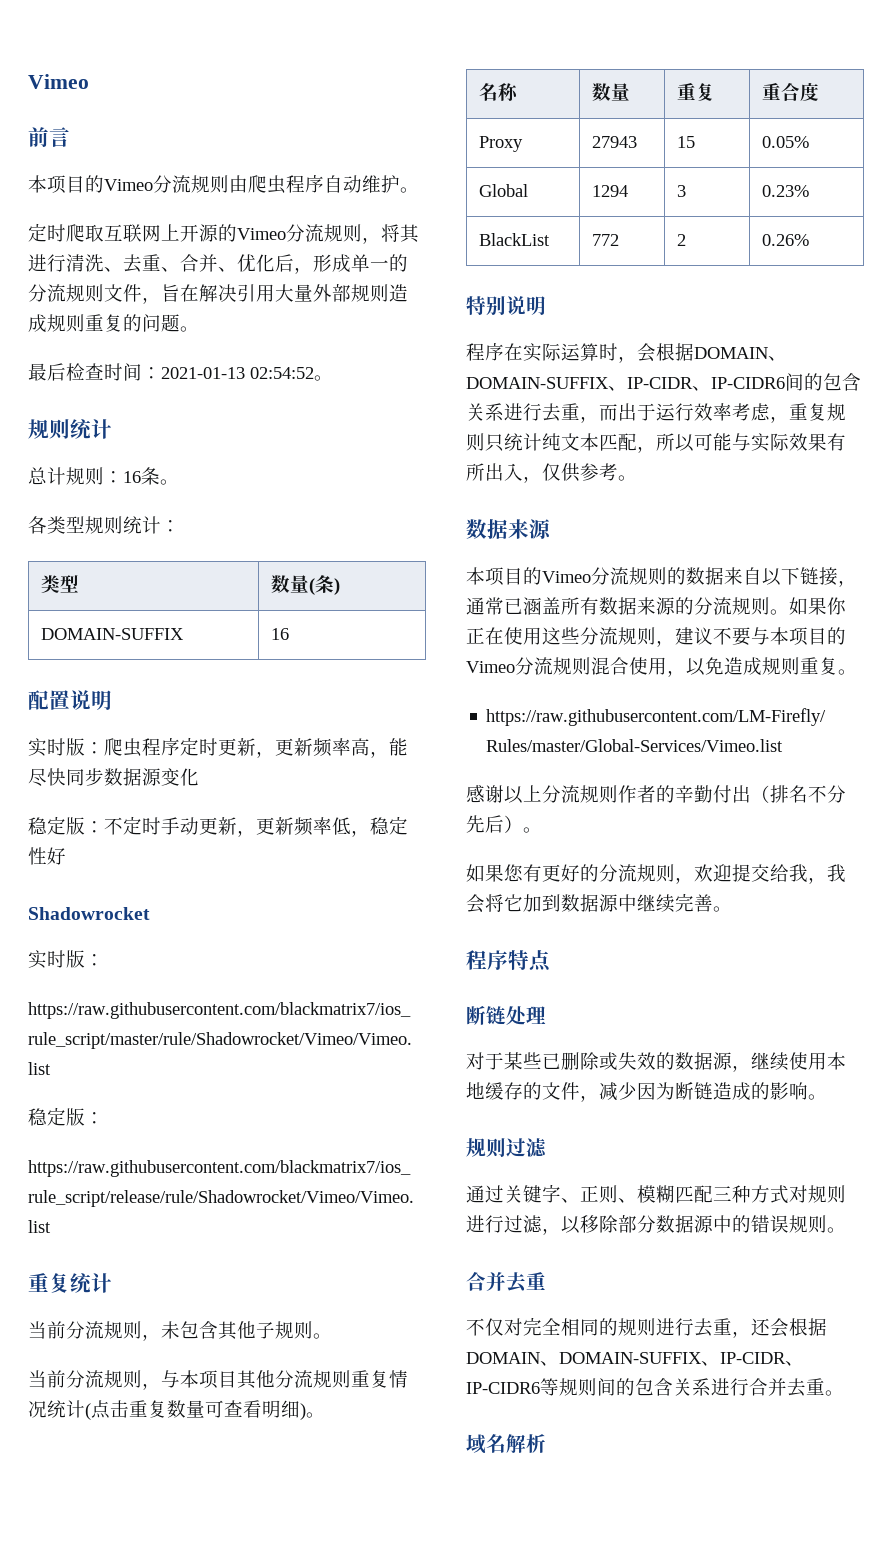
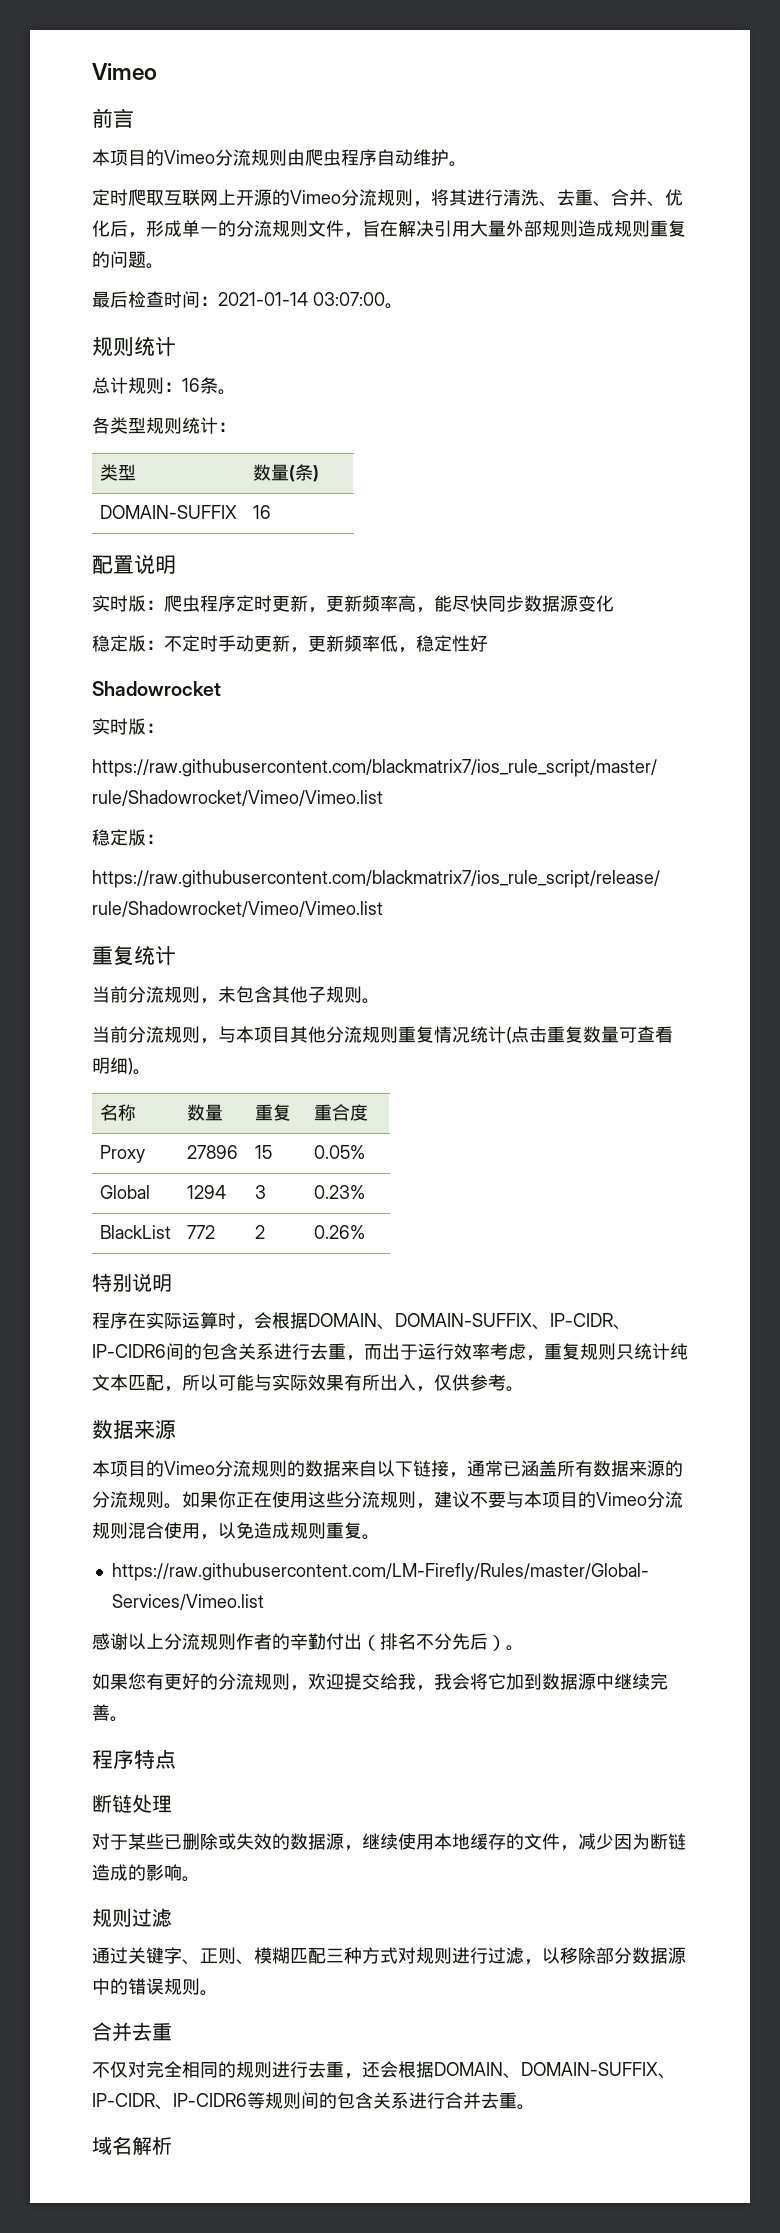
- 最后检查时间：2021-01-13 02:54:52。
+ 最后检查时间：2021-01-14 03:07:00。
- Proxy | 27943 | 15 | 0.05%
+ Proxy | 27896 | 15 | 0.05%

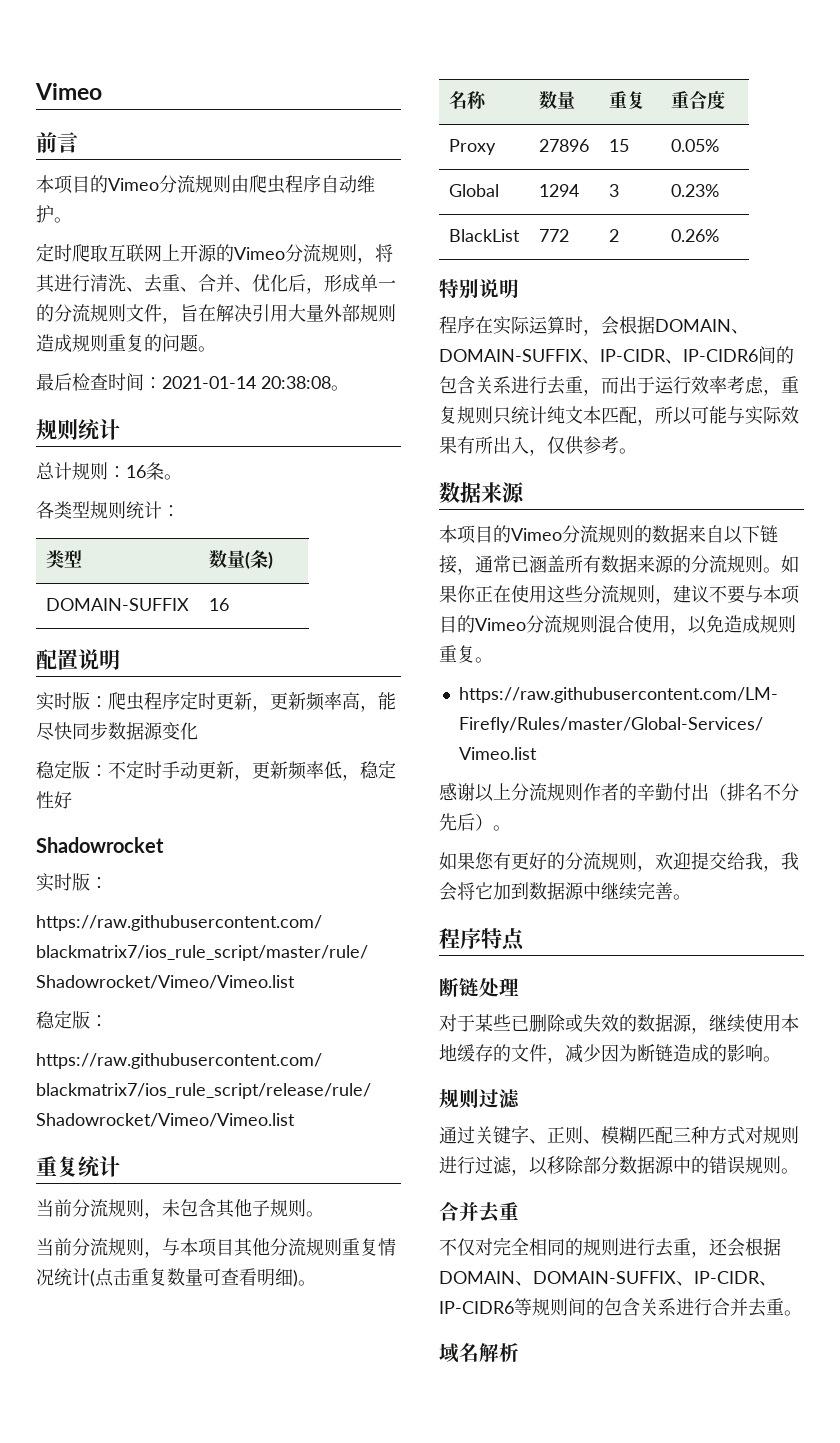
- 最后检查时间：2021-01-14 03:07:00。
+ 最后检查时间：2021-01-14 20:38:08。

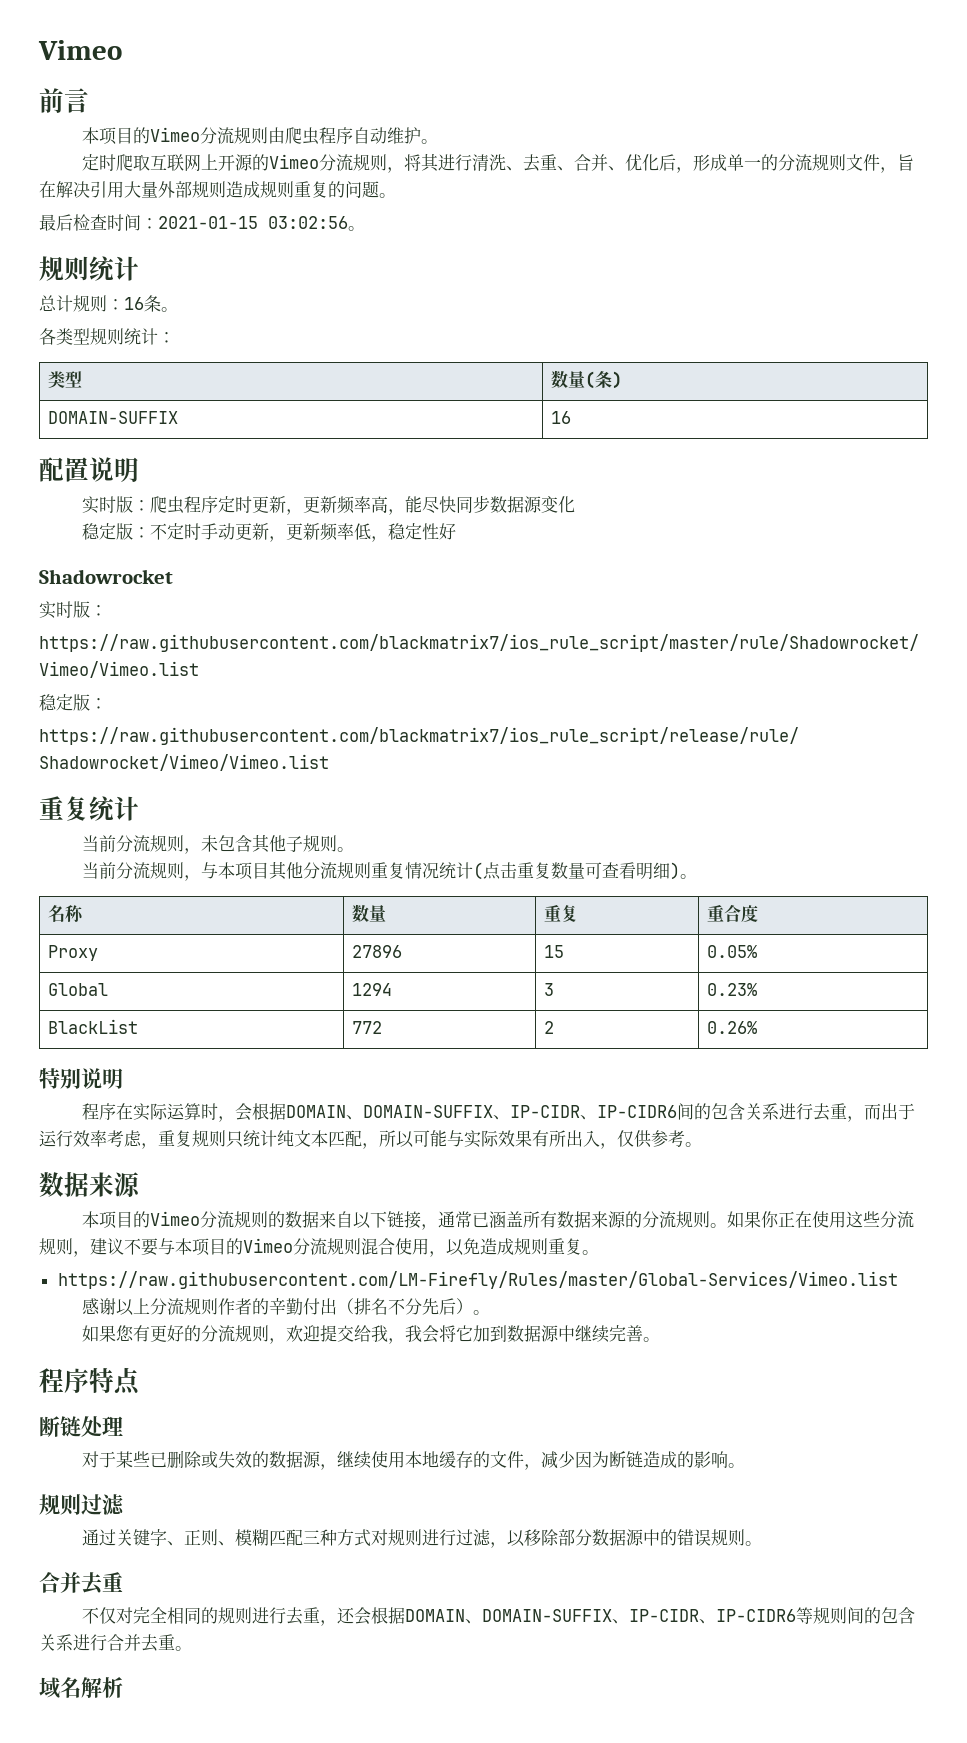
- 最后检查时间：2021-01-14 20:38:08。
+ 最后检查时间：2021-01-15 03:02:56。

